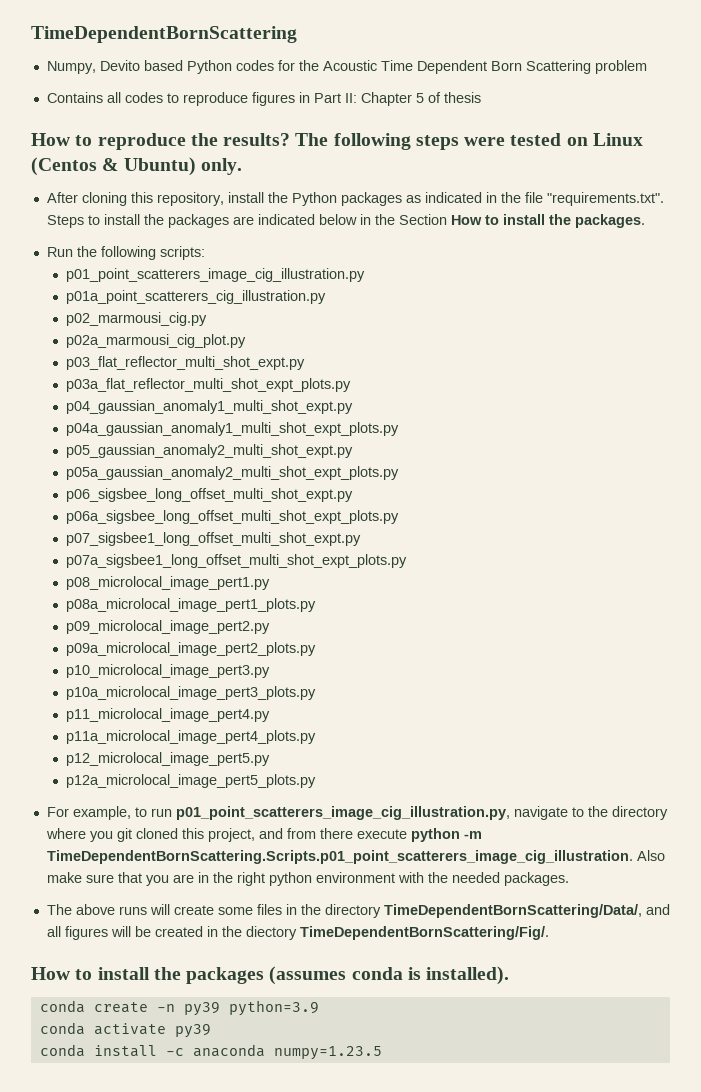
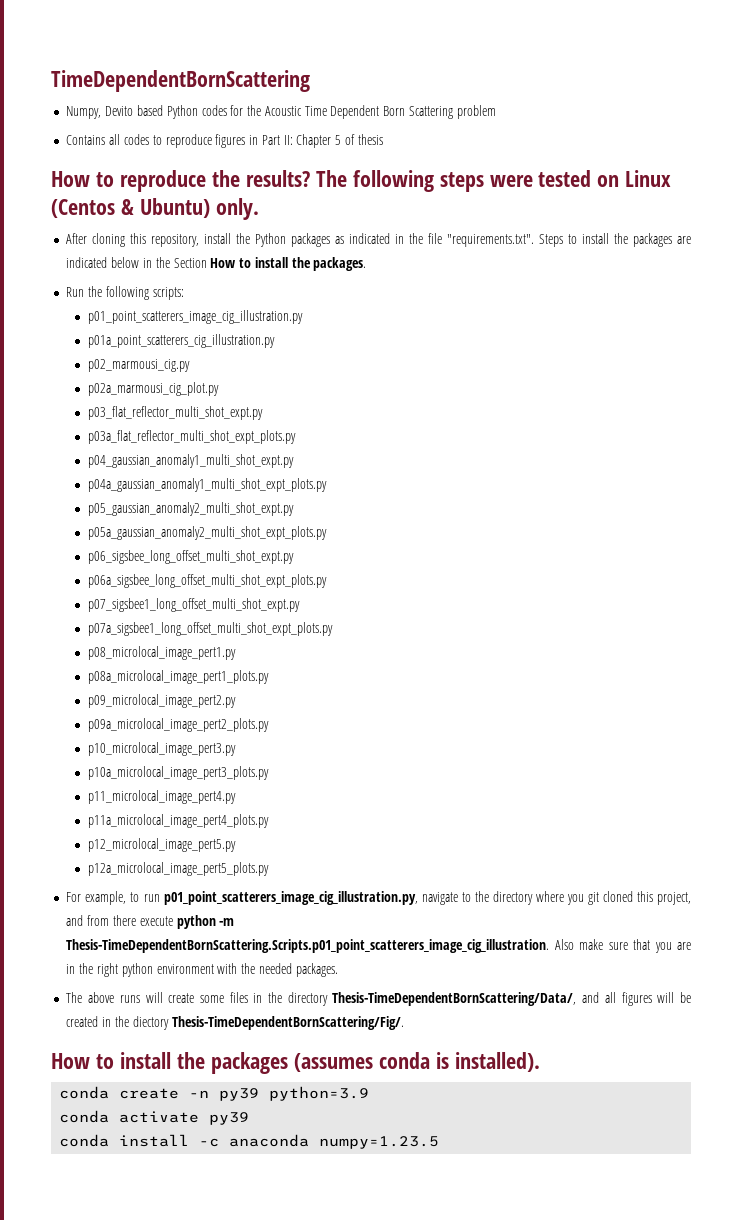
- For example, to run p01_point_scatterers_image_cig_illustration.py, navigate to the directory where you git cloned this project, and from there execute python -m TimeDependentBornScattering.Scripts.p01_point_scatterers_image_cig_illustration. Also make sure that you are in the right python environment with the needed packages.
+ For example, to run p01_point_scatterers_image_cig_illustration.py, navigate to the directory where you git cloned this project, and from there execute python -m Thesis-TimeDependentBornScattering.Scripts.p01_point_scatterers_image_cig_illustration. Also make sure that you are in the right python environment with the needed packages.
- The above runs will create some files in the directory TimeDependentBornScattering/Data/, and all figures will be created in the diectory TimeDependentBornScattering/Fig/.
+ The above runs will create some files in the directory Thesis-TimeDependentBornScattering/Data/, and all figures will be created in the diectory Thesis-TimeDependentBornScattering/Fig/.

